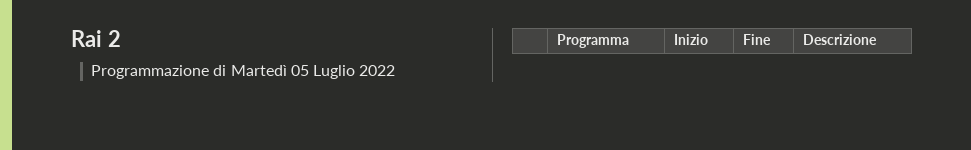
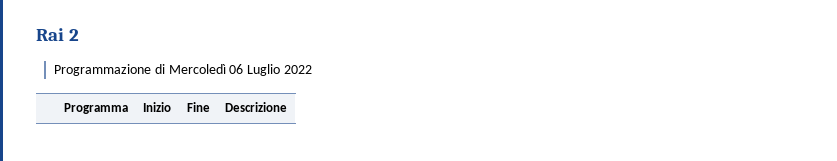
- Programmazione di Martedì 05 Luglio 2022
+ Programmazione di Mercoledì 06 Luglio 2022

